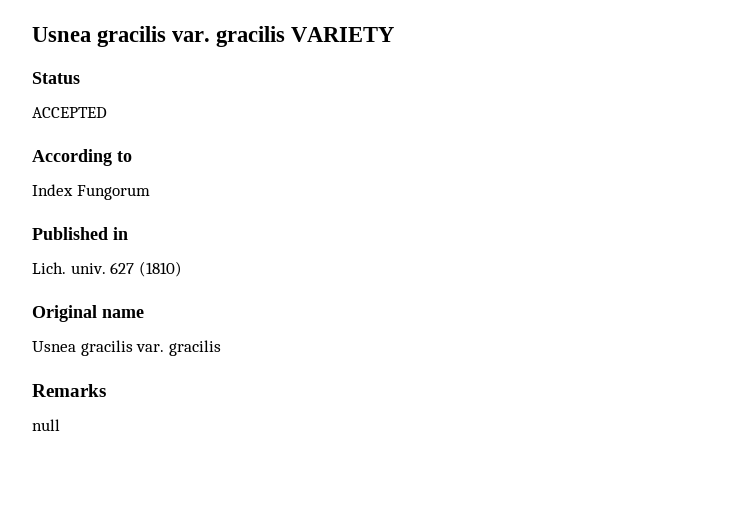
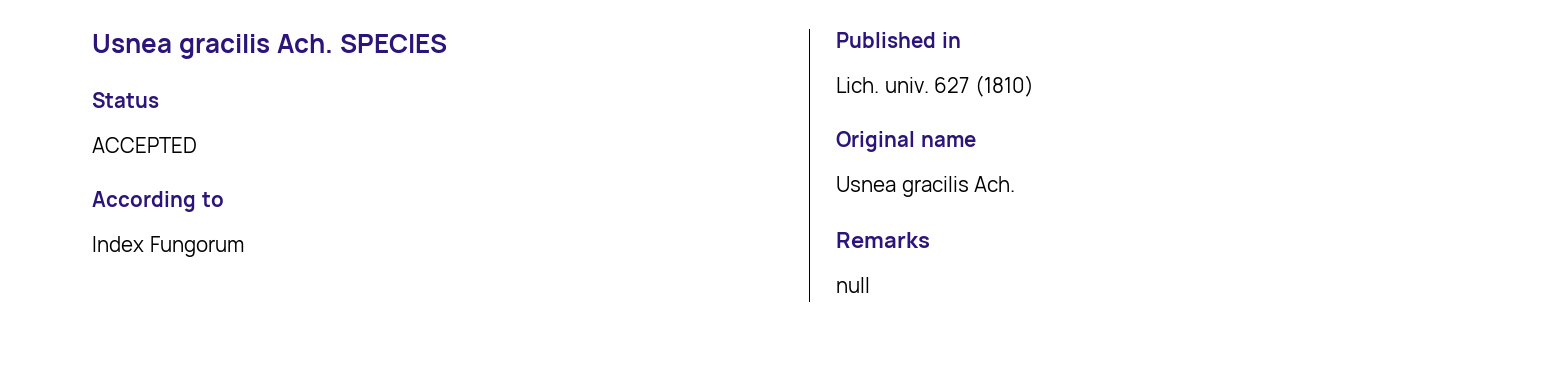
- Usnea gracilis var. gracilis VARIETY
+ Usnea gracilis Ach. SPECIES
  Original name
- Usnea gracilis var. gracilis
+ Usnea gracilis Ach.

